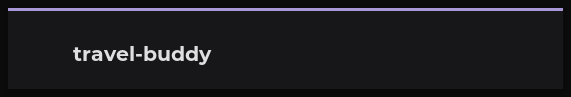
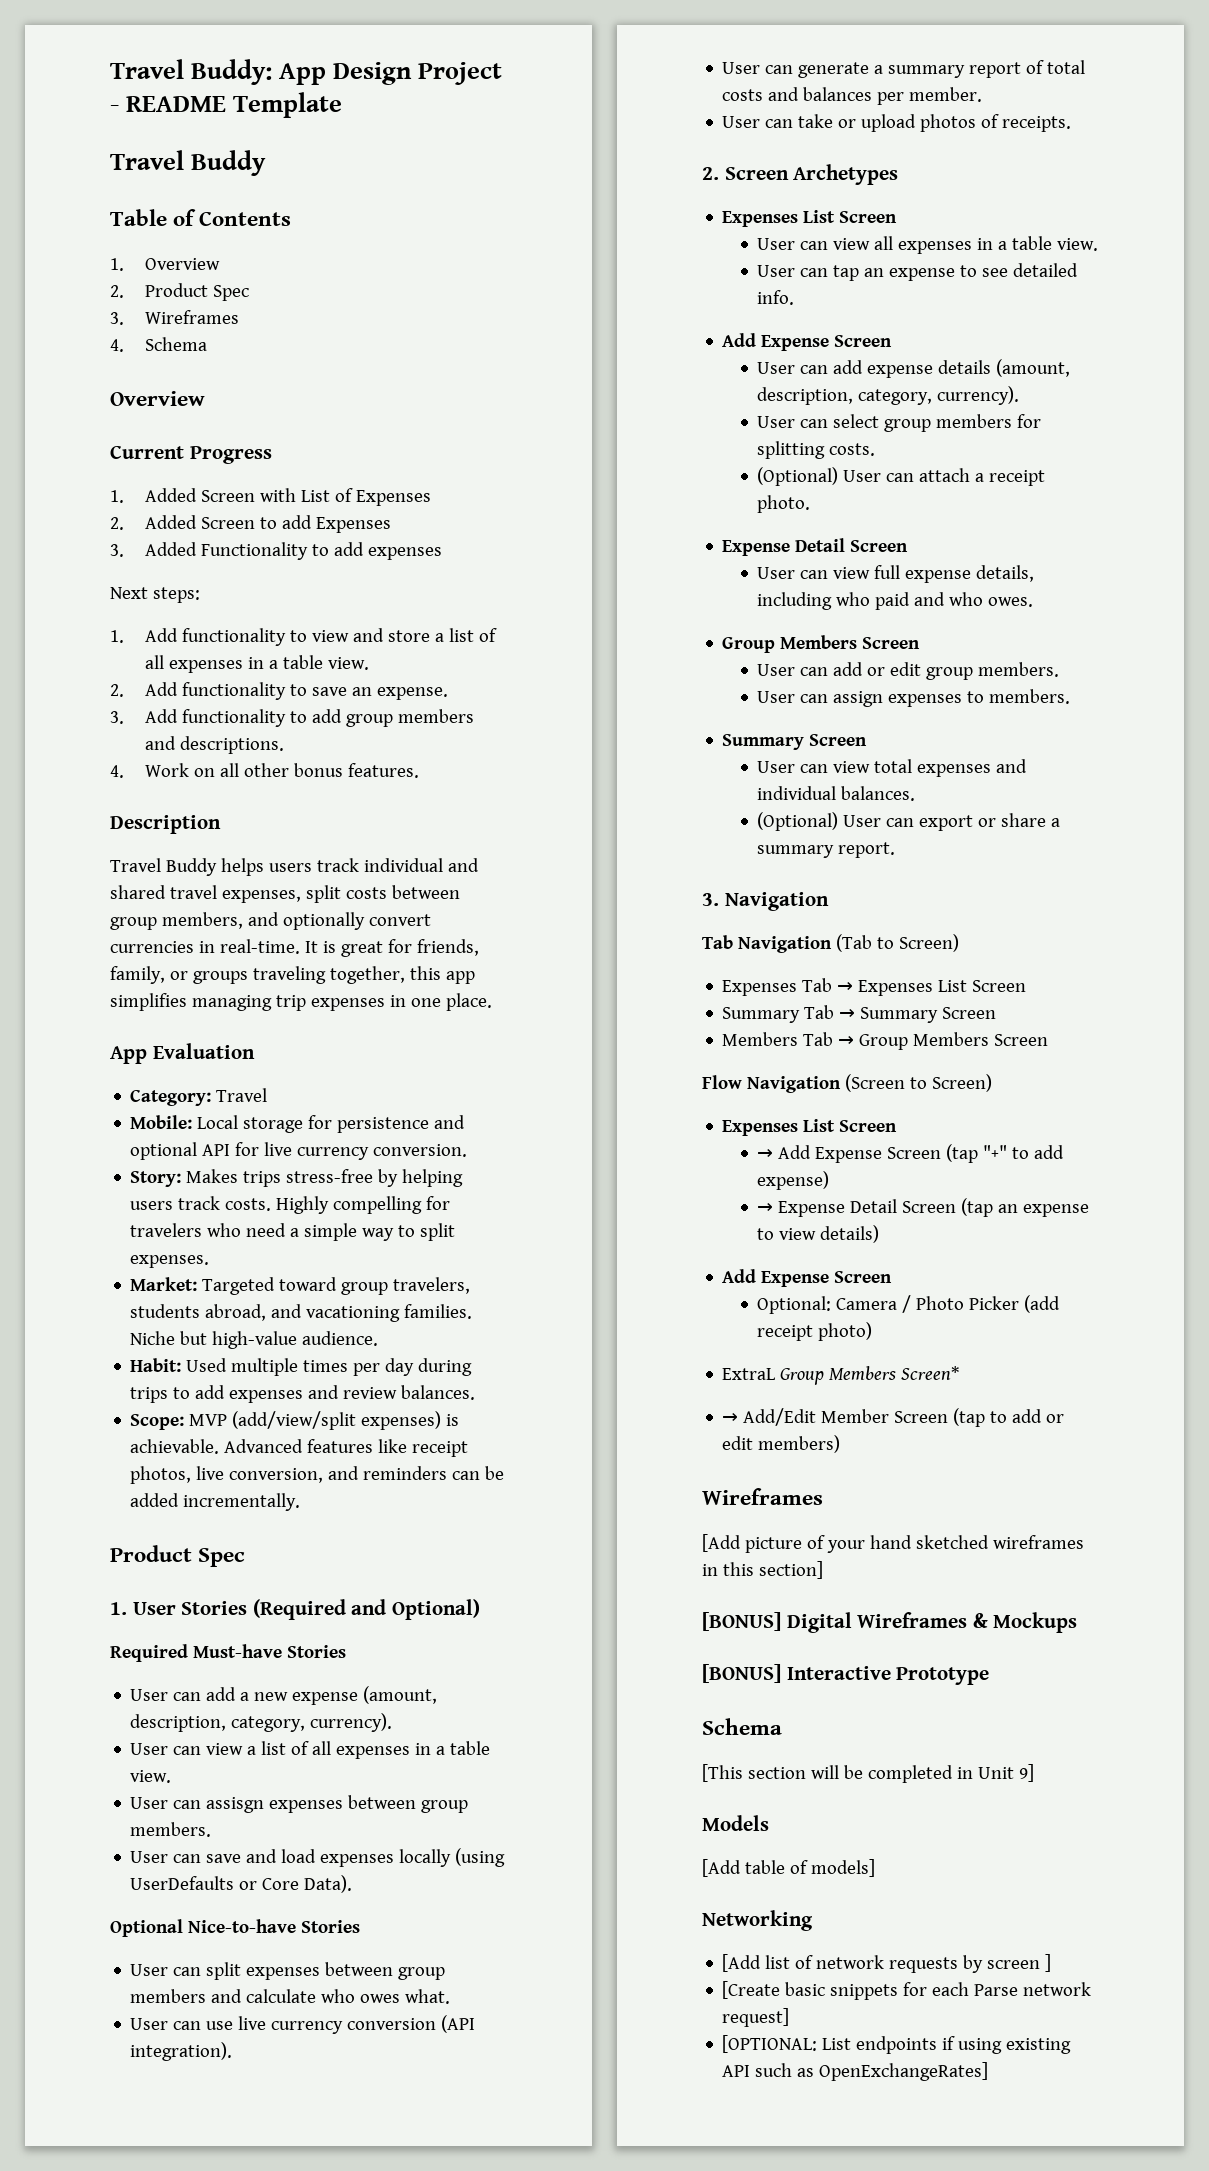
- travel-buddy
+ Travel Buddy: App Design Project - README Template
+ Travel Buddy
+ Table of Contents
+ 1. Overview
+ 2. Product Spec
+ 3. Wireframes
+ 4. Schema
+ Overview
+ Current Progress
+ 1. Added Screen with List of Expenses
+ 2. Added Screen to add Expenses
+ 3. Added Functionality to add expenses
+ Next steps:
+ 1. Add functionality to view and store a list of all expenses in a table view.
+ 2. Add functionality to save an expense.
+ 3. Add functionality to add group members and descriptions.
+ 4. Work on all other bonus features.
+ Description
+ Travel Buddy helps users track individual and shared travel expenses, split costs between group members, and optionally convert currencies in real-time. It is great for friends, family, or groups traveling together, this app simplifies managing trip expenses in one place.
+ App Evaluation
+ Category: Travel
+ Mobile: Local storage for persistence and optional API for live currency conversion.
+ Story: Makes trips stress-free by helping users track costs. Highly compelling for travelers who need a simple way to split expenses.
+ Market: Targeted toward group travelers, students abroad, and vacationing families. Niche but high-value audience.
+ Habit: Used multiple times per day during trips to add expenses and review balances.
+ Scope: MVP (add/view/split expenses) is achievable. Advanced features like receipt photos, live conversion, and reminders can be added incrementally.
+ Product Spec
+ 1. User Stories (Required and Optional)
+ Required Must-have Stories
+ User can add a new expense (amount, description, category, currency).
+ User can view a list of all expenses in a table view.
+ User can assisgn expenses between group members.
+ User can save and load expenses locally (using UserDefaults or Core Data).
+ Optional Nice-to-have Stories
+ User can split expenses between group members and calculate who owes what.
+ User can use live currency conversion (API integration).
+ User can generate a summary report of total costs and balances per member.
+ User can take or upload photos of receipts.
+ 2. Screen Archetypes
+ Expenses List Screen
+ User can view all expenses in a table view.
+ User can tap an expense to see detailed info.
+ Add Expense Screen
+ User can add expense details (amount, description, category, currency).
+ User can select group members for splitting costs.
+ (Optional) User can attach a receipt photo.
+ Expense Detail Screen
+ User can view full expense details, including who paid and who owes.
+ Group Members Screen
+ User can add or edit group members.
+ User can assign expenses to members.
+ Summary Screen
+ User can view total expenses and individual balances.
+ (Optional) User can export or share a summary report.
+ 3. Navigation
+ Tab Navigation (Tab to Screen)
+ Expenses Tab → Expenses List Screen
+ Summary Tab → Summary Screen
+ Members Tab → Group Members Screen
+ Flow Navigation (Screen to Screen)
+ Expenses List Screen
+ → Add Expense Screen (tap "+" to add expense)
+ → Expense Detail Screen (tap an expense to view details)
+ Add Expense Screen
+ Optional: Camera / Photo Picker (add receipt photo)
+ ExtraL Group Members Screen*
+ → Add/Edit Member Screen (tap to add or edit members)
+ Wireframes
+ [Add picture of your hand sketched wireframes in this section]
+ [BONUS] Digital Wireframes & Mockups
+ [BONUS] Interactive Prototype
+ Schema
+ [This section will be completed in Unit 9]
+ Models
+ [Add table of models]
+ Networking
+ [Add list of network requests by screen ]
+ [Create basic snippets for each Parse network request]
+ [OPTIONAL: List endpoints if using existing API such as OpenExchangeRates]

